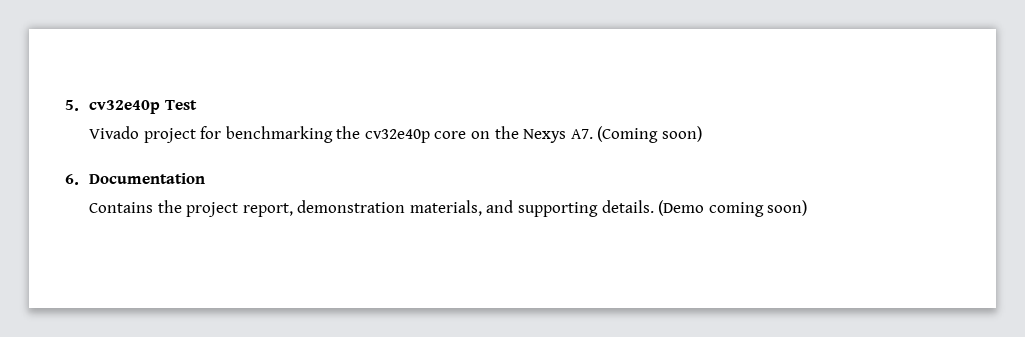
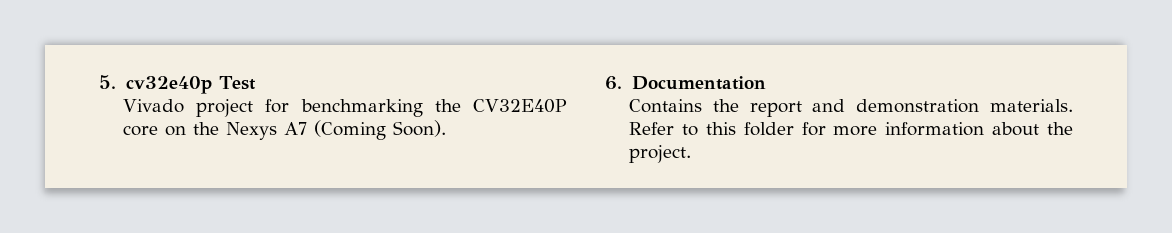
- Vivado project for benchmarking the cv32e40p core on the Nexys A7. (Coming soon)
+ Vivado project for benchmarking the CV32E40P core on the Nexys A7 (Coming Soon).
- Contains the project report, demonstration materials, and supporting details. (Demo coming soon)
+ Contains the report and demonstration materials. Refer to this folder for more information about the project.

